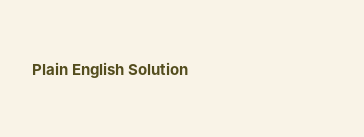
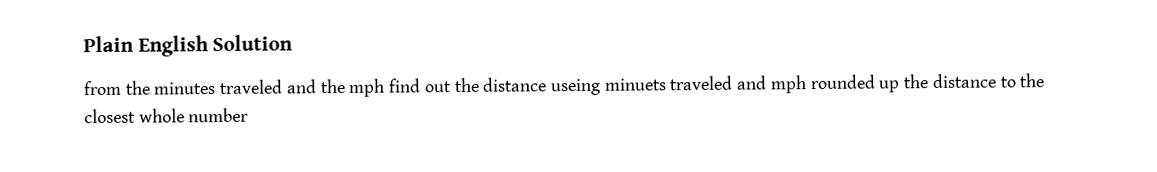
+ from the minutes traveled and the mph find out the distance useing minuets traveled and mph rounded up the distance to the closest whole number

